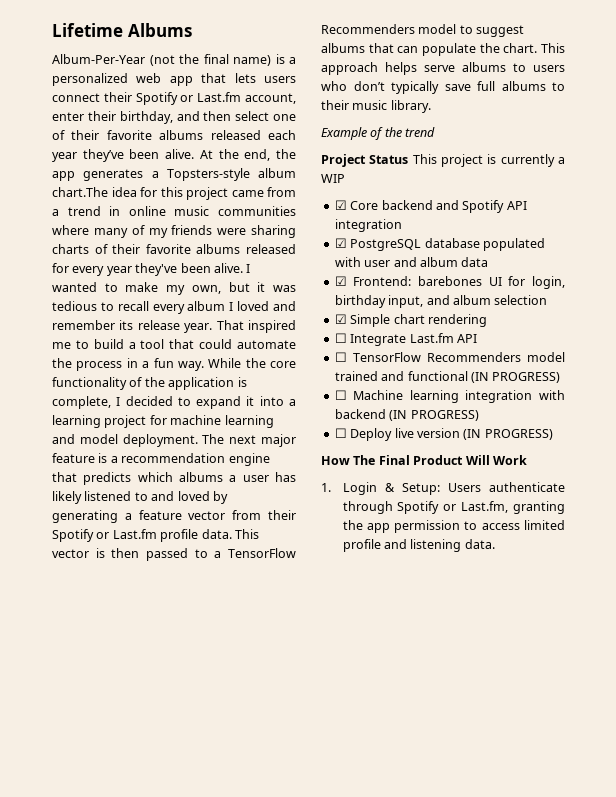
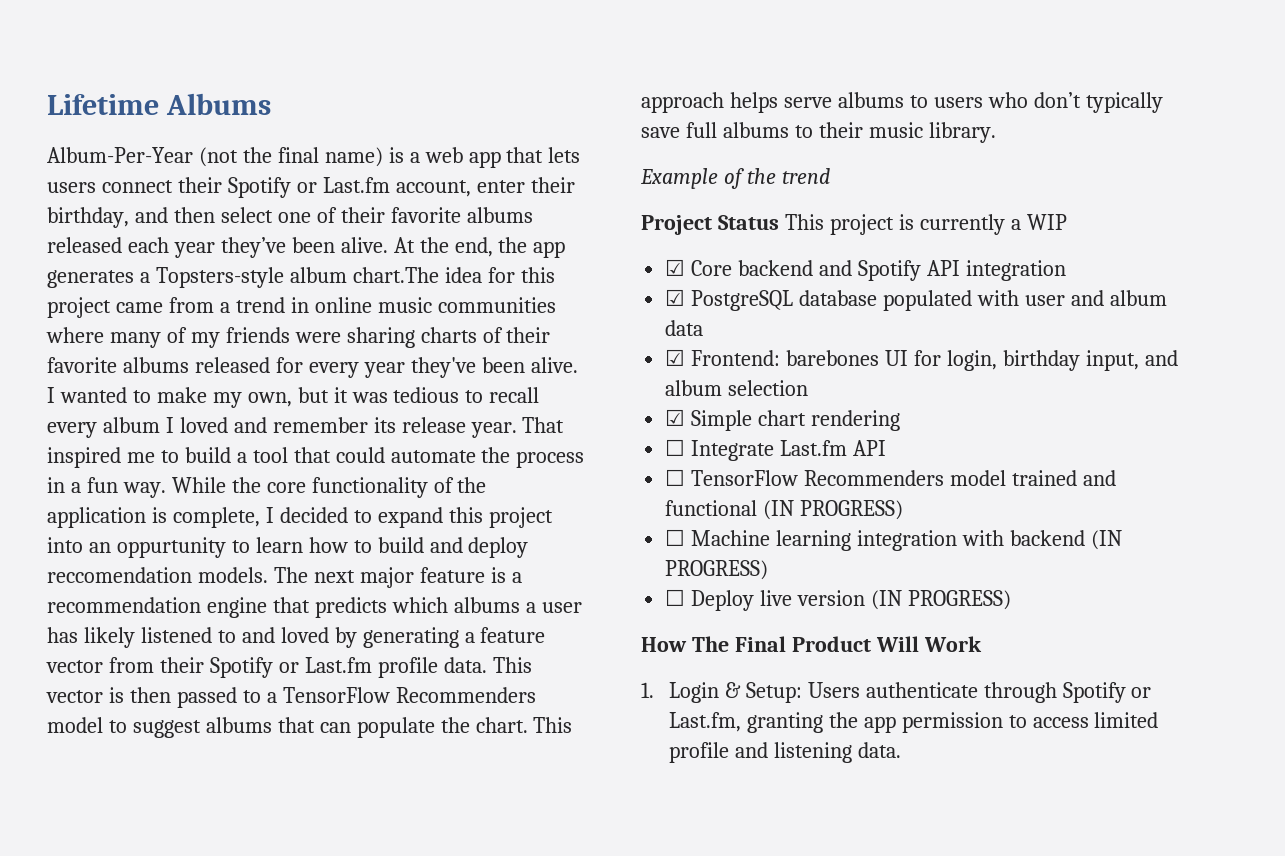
- Album-Per-Year (not the final name) is a personalized web app that lets users connect their Spotify or Last.fm account, enter their birthday, and then select one of their favorite albums released each year they’ve been alive.
+ Album-Per-Year (not the final name) is a web app that lets users connect their Spotify or Last.fm account, enter their birthday, and then select one of their favorite albums released each year they’ve been alive.
- While the core functionality of the application is complete, I decided to expand it into a learning project for machine learning and model deployment.
+ While the core functionality of the application is complete, I decided to expand this project into an oppurtunity to learn how to build and deploy reccomendation models.

